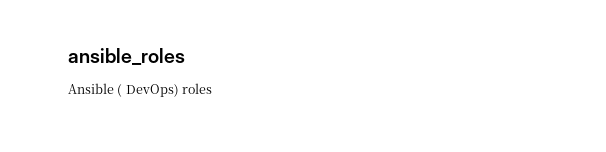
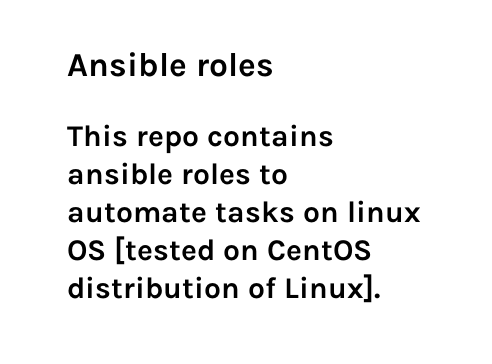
- ansible_roles
- Ansible ( DevOps) roles
+ Ansible roles
+ This repo contains ansible roles to automate tasks on linux OS [tested on CentOS distribution of Linux].

